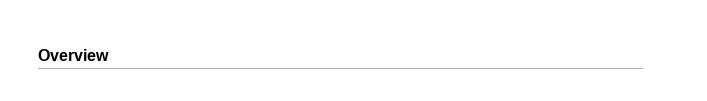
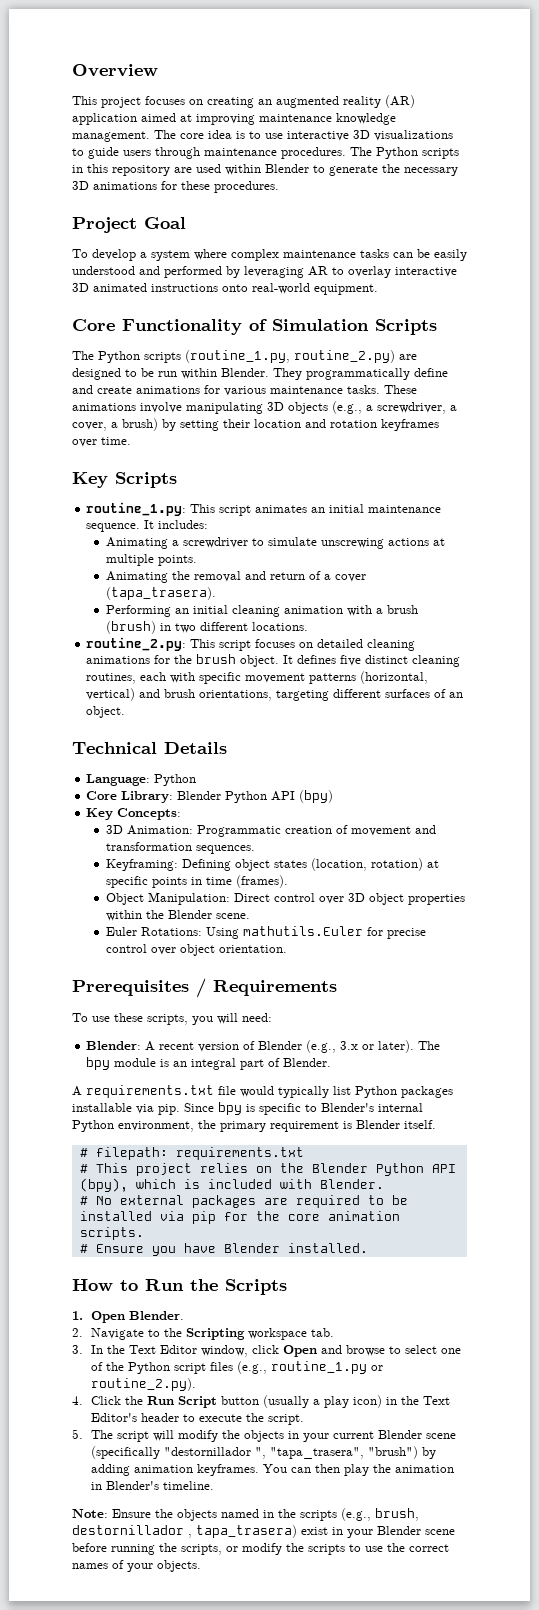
+ This project focuses on creating an augmented reality (AR) application aimed at improving maintenance knowledge management. The core idea is to use interactive 3D visualizations to guide users through maintenance procedures. The Python scripts in this repository are used within Blender to generate the necessary 3D animations for these procedures.
+ Project Goal
+ To develop a system where complex maintenance tasks can be easily understood and performed by leveraging AR to overlay interactive 3D animated instructions onto real-world equipment.
+ Core Functionality of Simulation Scripts
+ The Python scripts (routine_1.py, routine_2.py) are designed to be run within Blender. They programmatically define and create animations for various maintenance tasks. These animations involve manipulating 3D objects (e.g., a screwdriver, a cover, a brush) by setting their location and rotation keyframes over time.
+ Key Scripts
+ routine_1.py: This script animates an initial maintenance sequence. It includes:
+ Animating a screwdriver to simulate unscrewing actions at multiple points.
+ Animating the removal and return of a cover (tapa_trasera).
+ Performing an initial cleaning animation with a brush (brush) in two different locations.
+ routine_2.py: This script focuses on detailed cleaning animations for the brush object. It defines five distinct cleaning routines, each with specific movement patterns (horizontal, vertical) and brush orientations, targeting different surfaces of an object.
+ Technical Details
+ Language: Python
+ Core Library: Blender Python API (bpy)
+ Key Concepts:
+ 3D Animation: Programmatic creation of movement and transformation sequences.
+ Keyframing: Defining object states (location, rotation) at specific points in time (frames).
+ Object Manipulation: Direct control over 3D object properties within the Blender scene.
+ Euler Rotations: Using mathutils.Euler for precise control over object orientation.
+ Prerequisites / Requirements
+ To use these scripts, you will need:
+ Blender: A recent version of Blender (e.g., 3.x or later). The bpy module is an integral part of Blender.
+ A requirements.txt file would typically list Python packages installable via pip. Since bpy is specific to Blender's internal Python environment, the primary requirement is Blender itself.
+ # filepath: requirements.txt
+ # This project relies on the Blender Python API (bpy), which is included with Blender.
+ # No external packages are required to be installed via pip for the core animation scripts.
+ # Ensure you have Blender installed.
+ How to Run the Scripts
+ 1. Open Blender.
+ 2. Navigate to the Scripting workspace tab.
+ 3. In the Text Editor window, click Open and browse to select one of the Python script files (e.g., routine_1.py or routine_2.py).
+ 4. Click the Run Script button (usually a play icon) in the Text Editor's header to execute the script.
+ 5. The script will modify the objects in your current Blender scene (specifically "destornillador ", "tapa_trasera", "brush") by adding animation keyframes. You can then play the animation in Blender's timeline.
+ Note: Ensure the objects named in the scripts (e.g., brush, destornillador , tapa_trasera) exist in your Blender scene before running the scripts, or modify the scripts to use the correct names of your objects.

